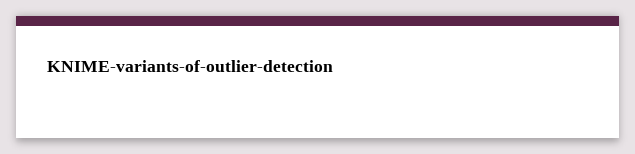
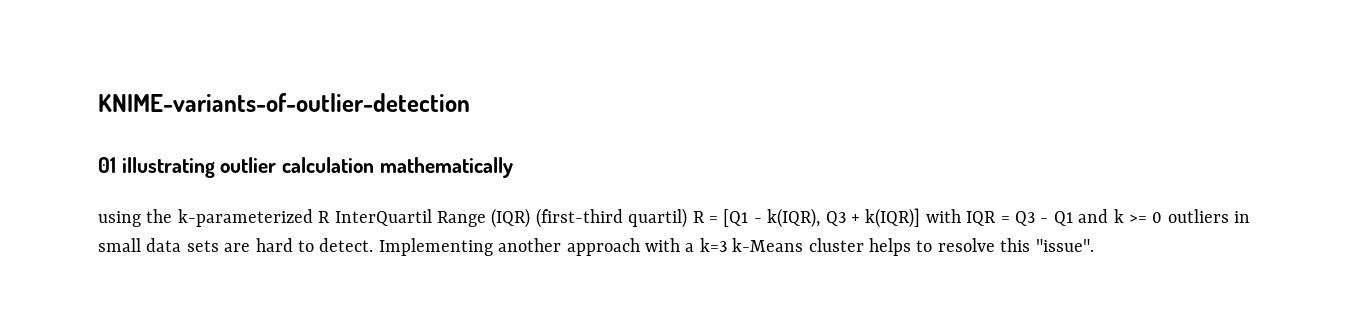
+ 01 illustrating outlier calculation mathematically
+ using the k-parameterized R InterQuartil Range (IQR) (first-third quartil) R = [Q1 - k(IQR), Q3 + k(IQR)] with IQR = Q3 - Q1 and k >= 0 outliers in small data sets are hard to detect. Implementing another approach with a k=3 k-Means cluster helps to resolve this "issue".

